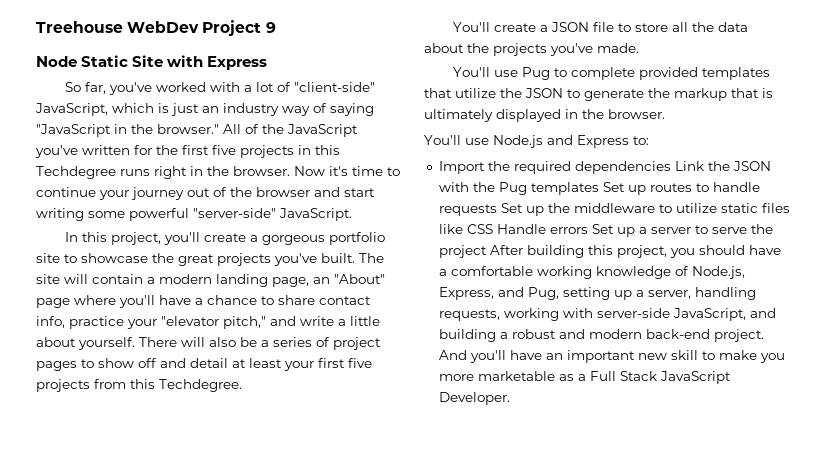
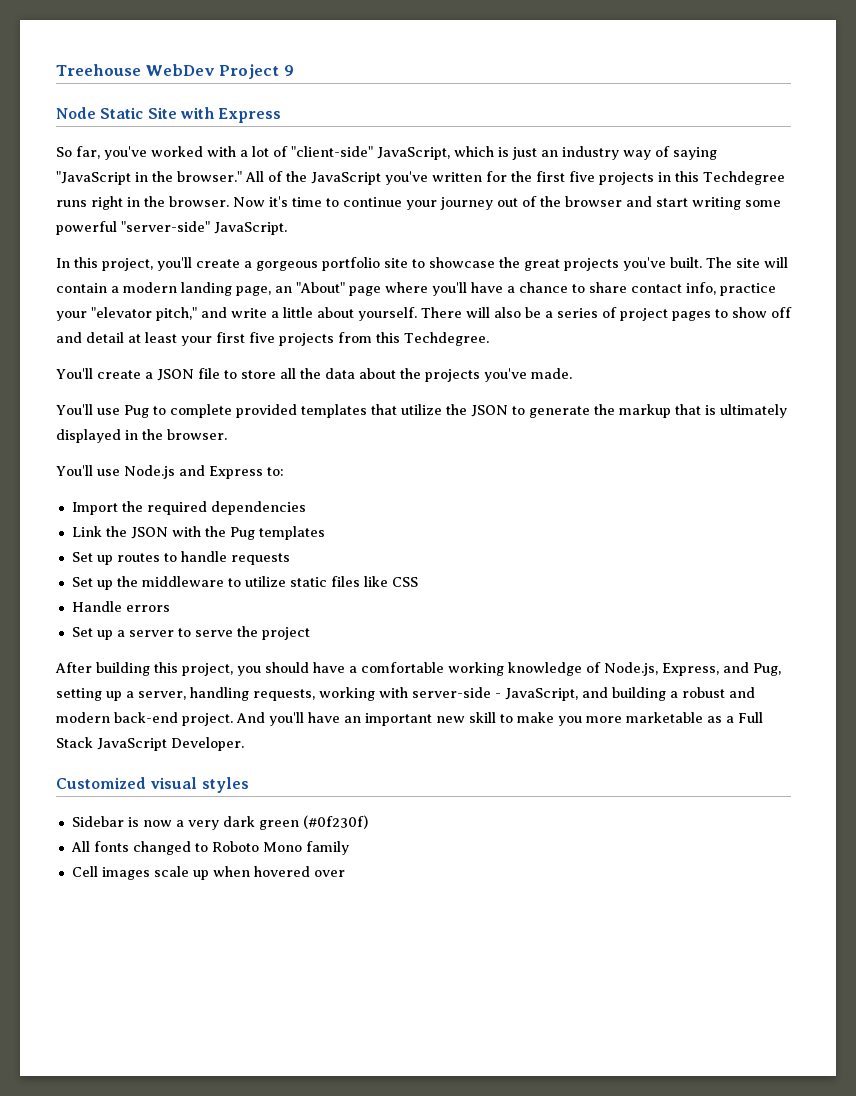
- Import the required dependencies Link the JSON with the Pug templates Set up routes to handle requests Set up the middleware to utilize static files like CSS Handle errors Set up a server to serve the project After building this project, you should have a comfortable working knowledge of Node.js, Express, and Pug, setting up a server, handling requests, working with server-side JavaScript, and building a robust and modern back-end project.
+ Import the required dependencies
+ Link the JSON with the Pug templates
+ Set up routes to handle requests
+ Set up the middleware to utilize static files like CSS
+ Handle errors
+ Set up a server to serve the project
+ After building this project, you should have a comfortable working knowledge of Node.js, Express, and Pug, setting up a server, handling requests, working with server-side - JavaScript, and building a robust and modern back-end project.
+ Customized visual styles
+ Sidebar is now a very dark green (#0f230f)
+ All fonts changed to Roboto Mono family
+ Cell images scale up when hovered over

